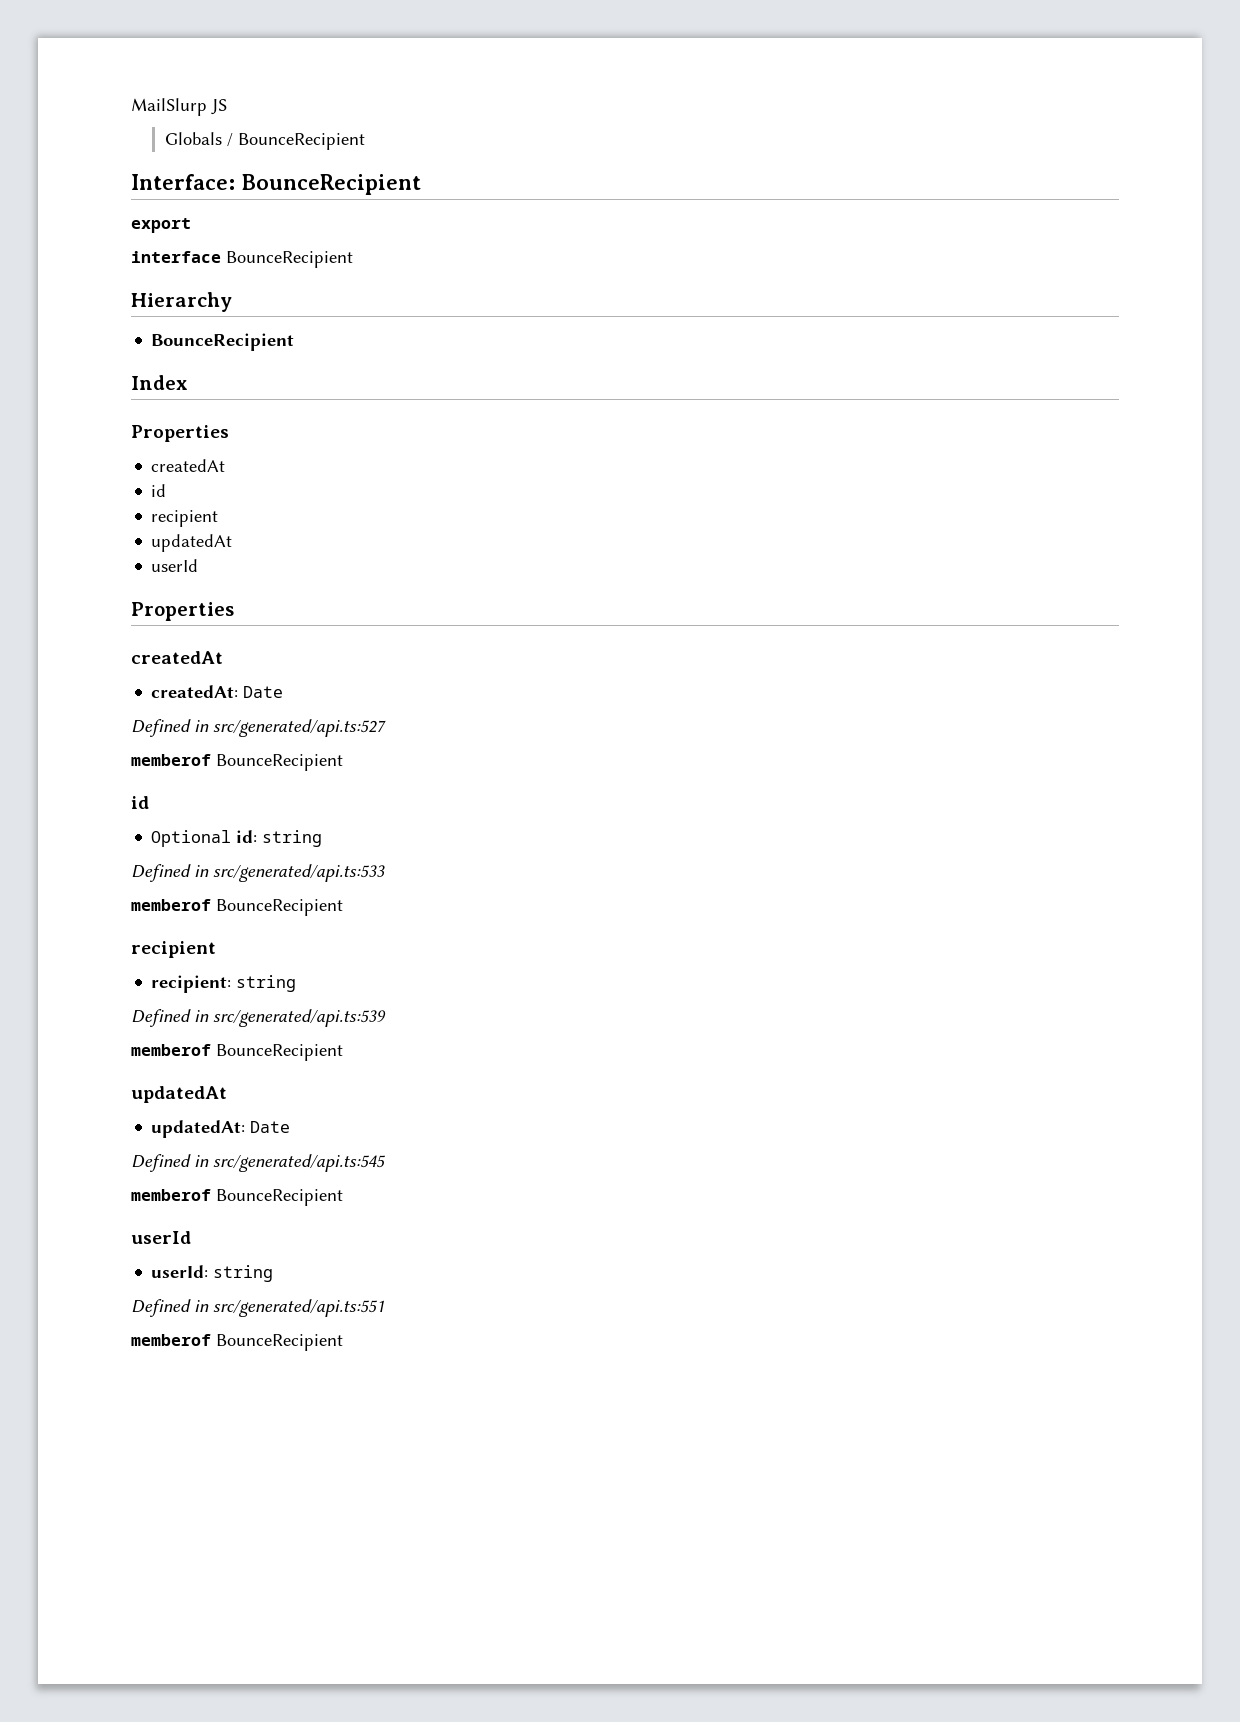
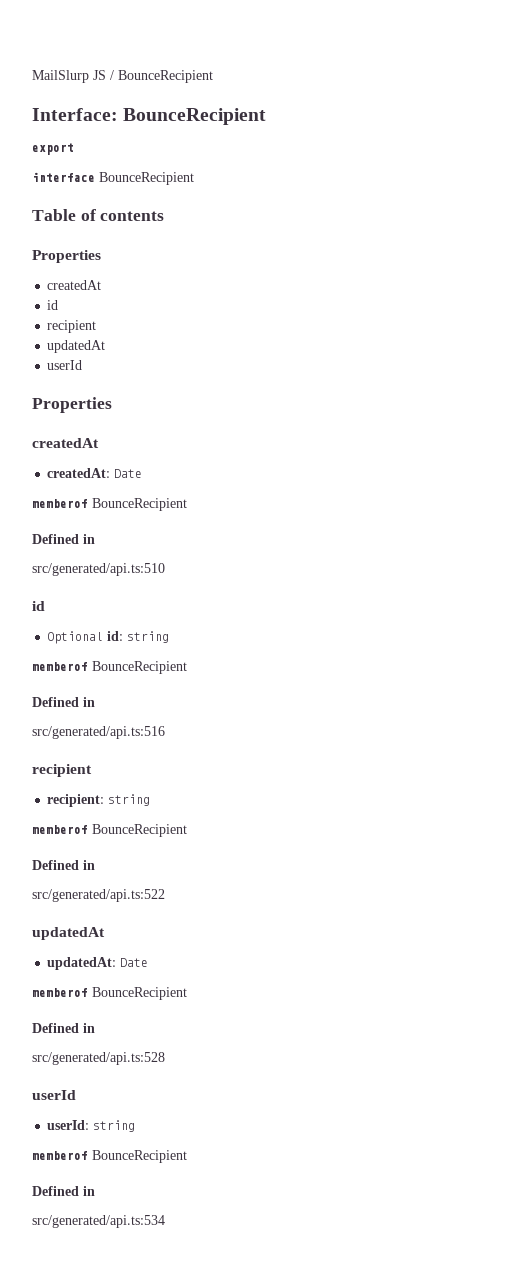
- MailSlurp JS
- Globals / BounceRecipient
+ MailSlurp JS / BounceRecipient
- Hierarchy
- BounceRecipient
- Index
+ Table of contents
  createdAt: Date
- Defined in src/generated/api.ts:527
  memberof BounceRecipient
+ Defined in
+ src/generated/api.ts:510
  Optional id: string
- Defined in src/generated/api.ts:533
  memberof BounceRecipient
+ Defined in
+ src/generated/api.ts:516
  recipient: string
- Defined in src/generated/api.ts:539
  memberof BounceRecipient
+ Defined in
+ src/generated/api.ts:522
  updatedAt: Date
- Defined in src/generated/api.ts:545
  memberof BounceRecipient
+ Defined in
+ src/generated/api.ts:528
  userId: string
- Defined in src/generated/api.ts:551
  memberof BounceRecipient
+ Defined in
+ src/generated/api.ts:534

